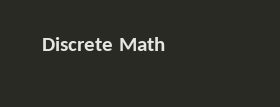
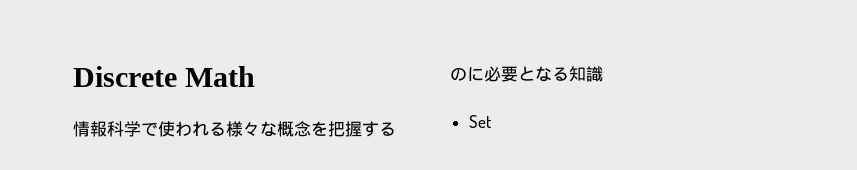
+ 情報科学で使われる様々な概念を把握するのに必要となる知識
+ Set

